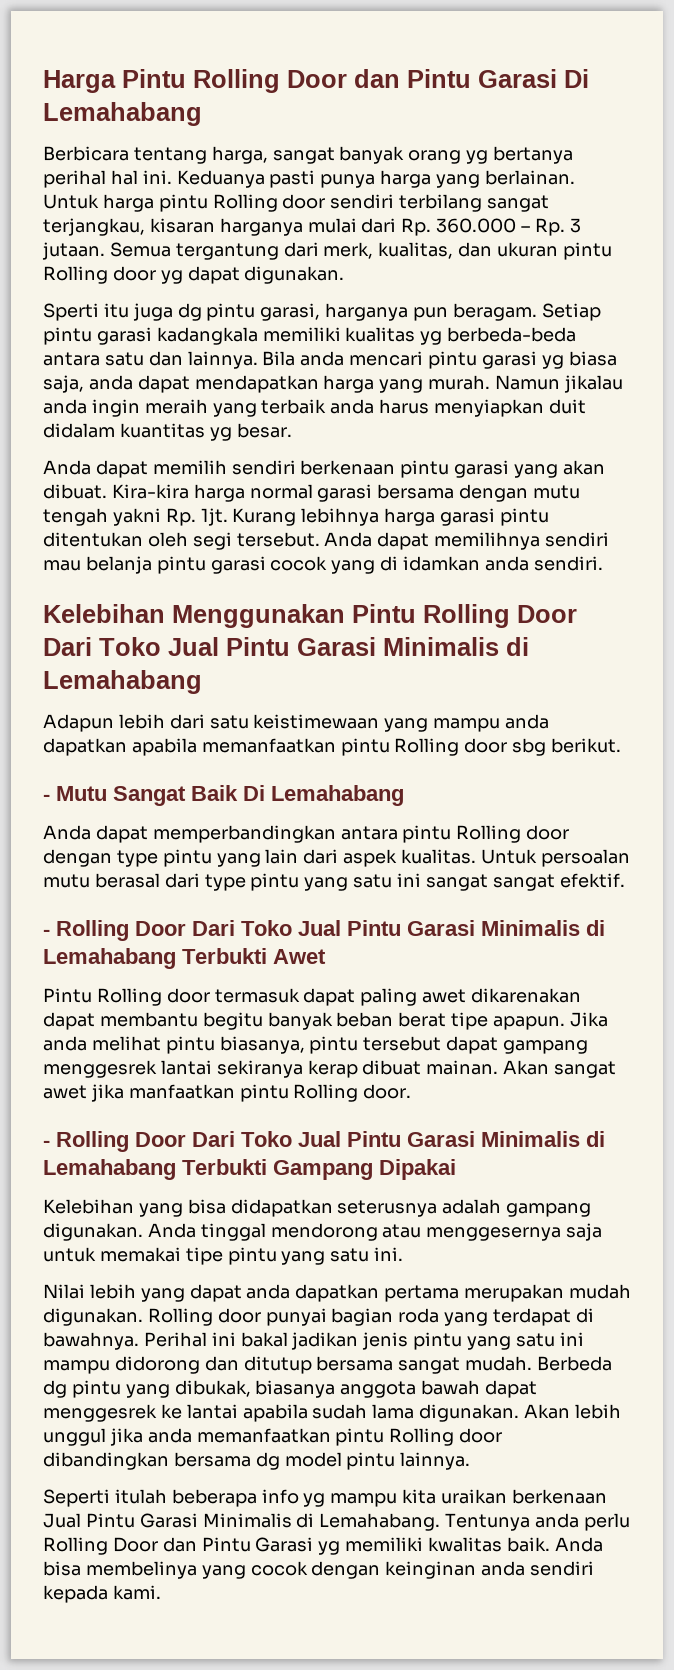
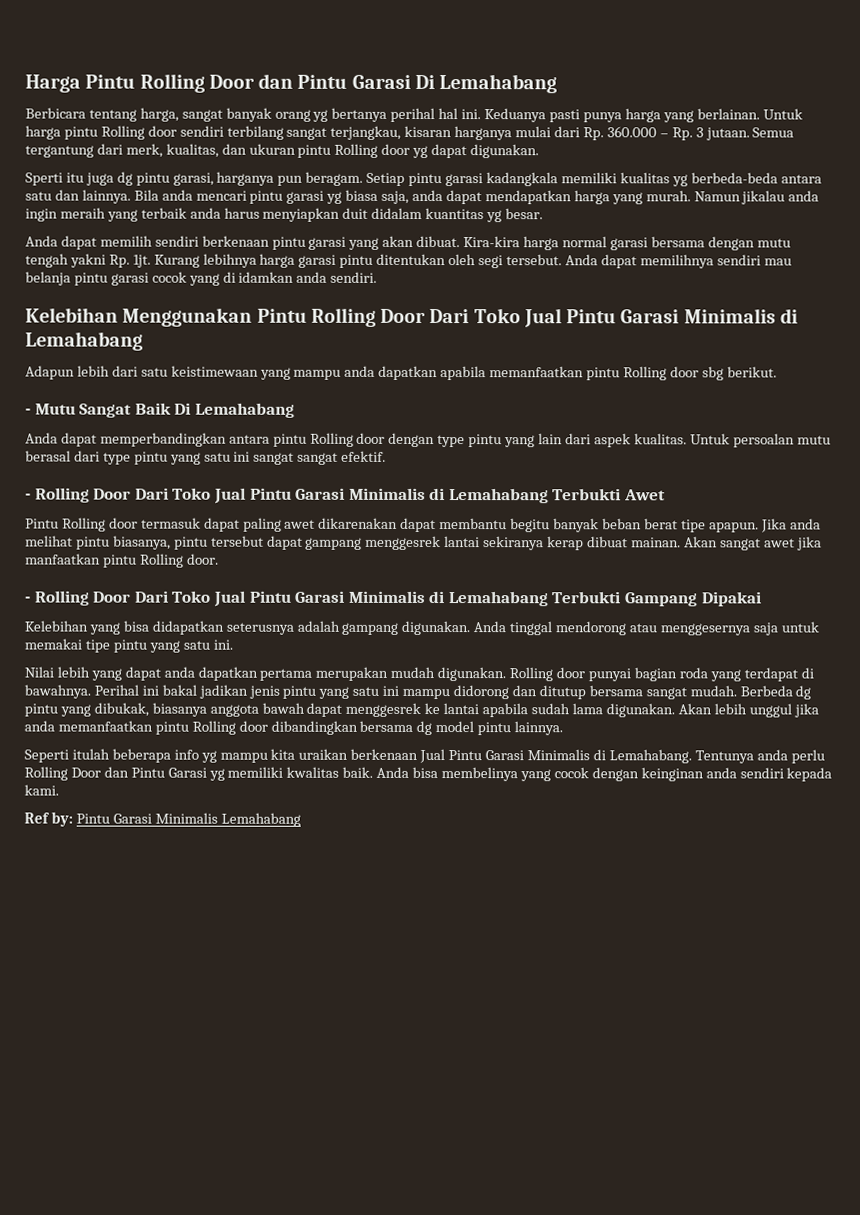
+ Ref by: Pintu Garasi Minimalis Lemahabang

